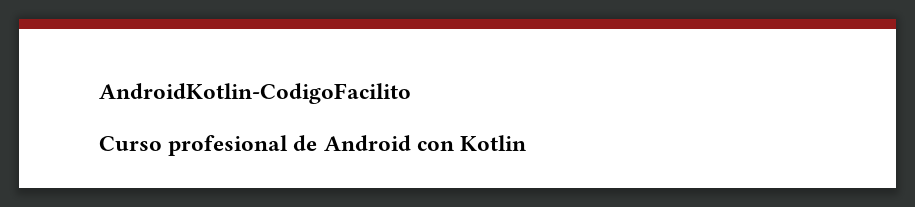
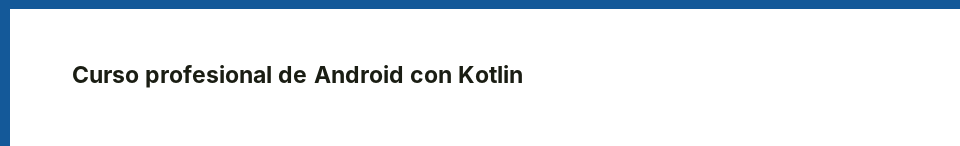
- AndroidKotlin-CodigoFacilito

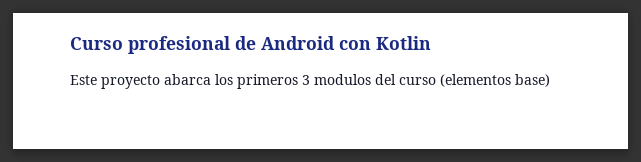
+ Este proyecto abarca los primeros 3 modulos del curso (elementos base)

